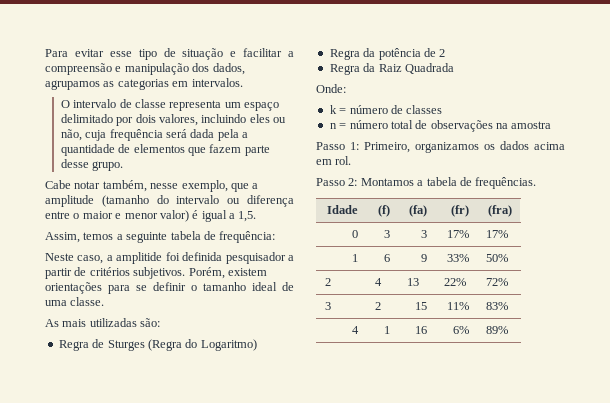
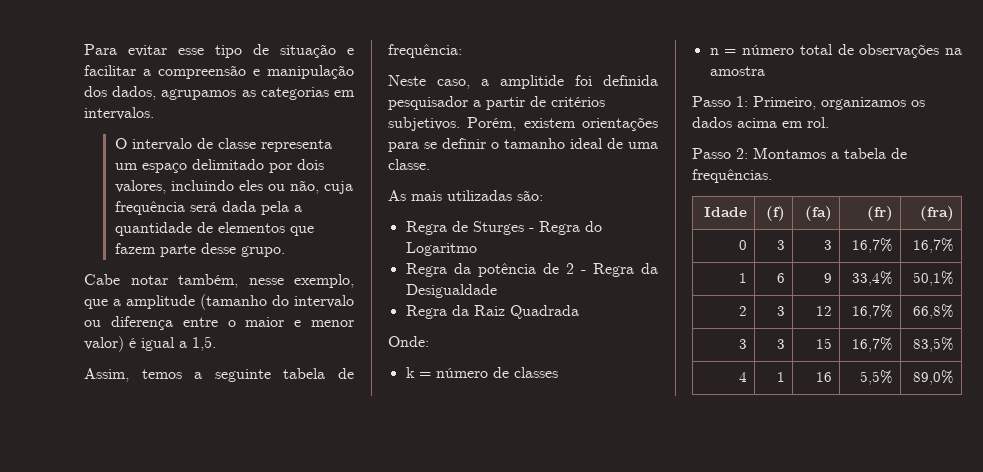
- Regra de Sturges (Regra do Logaritmo)
+ Regra de Sturges - Regra do Logaritmo
- Regra da potência de 2
+ Regra da potência de 2 - Regra da Desigualdade
- 0 | 3 | 3 | 17% | 17%
+ 0 | 3 | 3 | 16,7% | 16,7%
- 1 | 6 | 9 | 33% | 50%
- 2 | 4 | 13 | 22% | 72%
- 3 | 2 | 15 | 11% | 83%
+ 1 | 6 | 9 | 33,4% | 50,1%
+ 2 | 3 | 12 | 16,7% | 66,8%
+ 3 | 3 | 15 | 16,7% | 83,5%
- 4 | 1 | 16 | 6% | 89%
+ 4 | 1 | 16 | 5,5% | 89,0%

